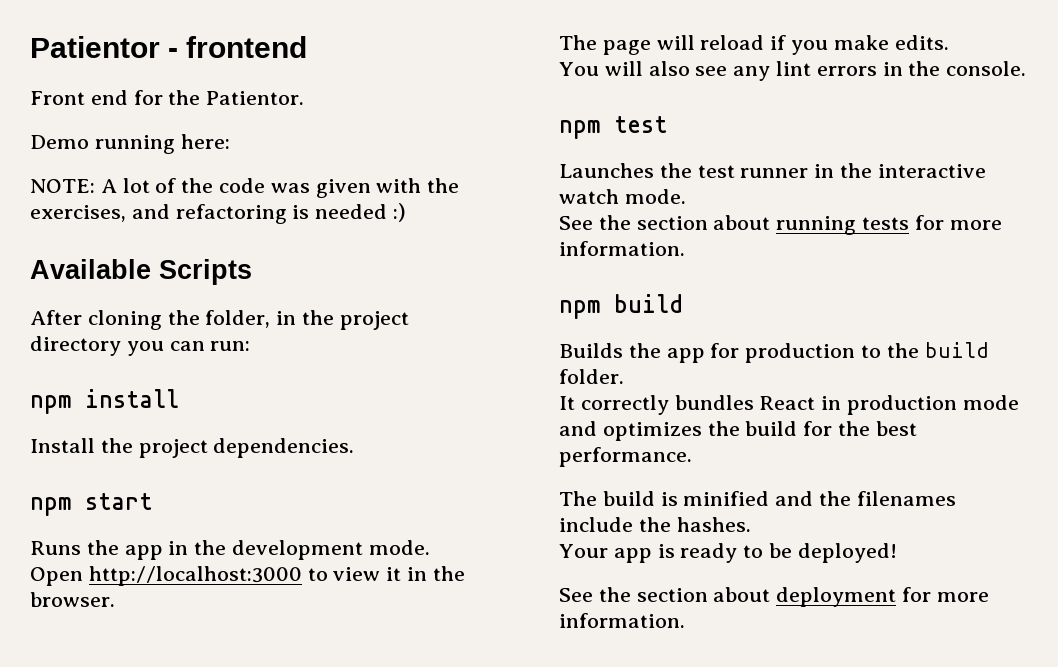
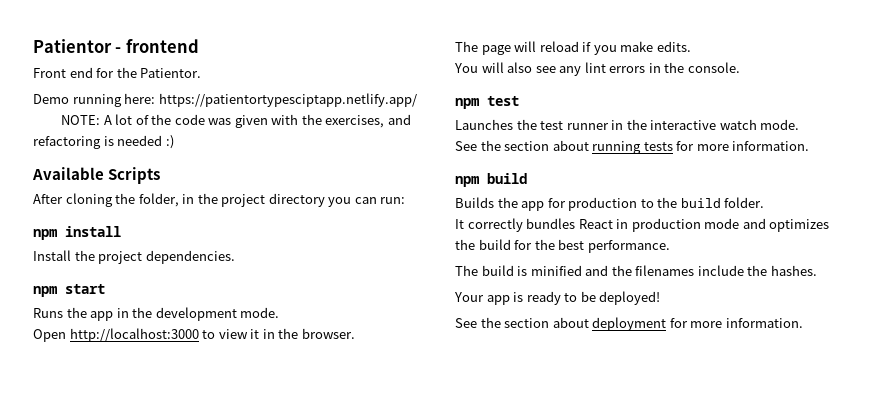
- Demo running here:
+ Demo running here: https://patientortypesciptapp.netlify.app/

